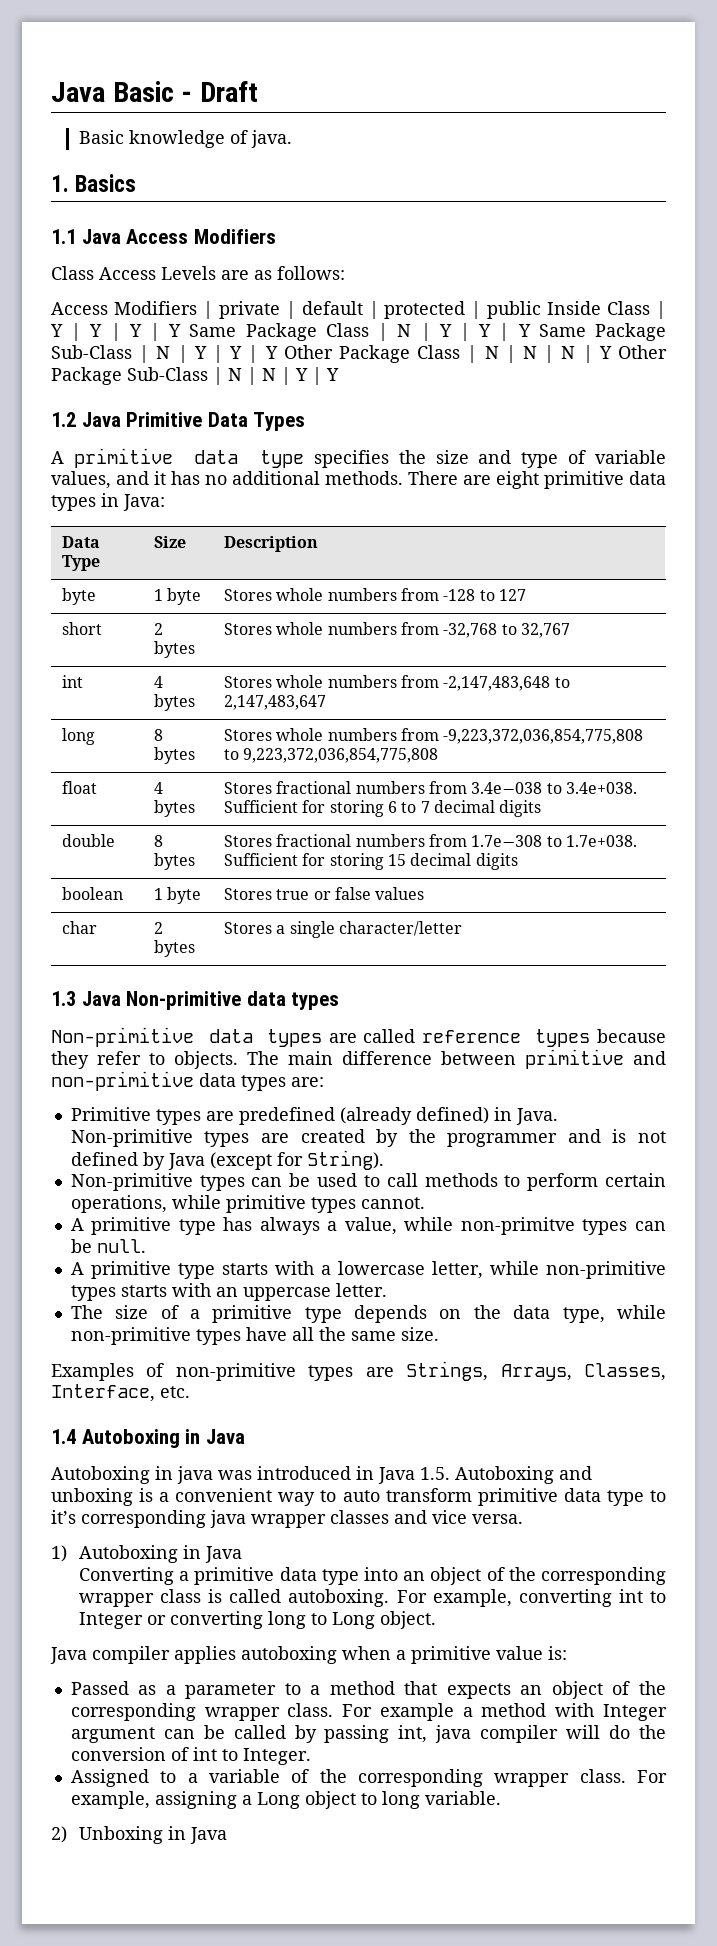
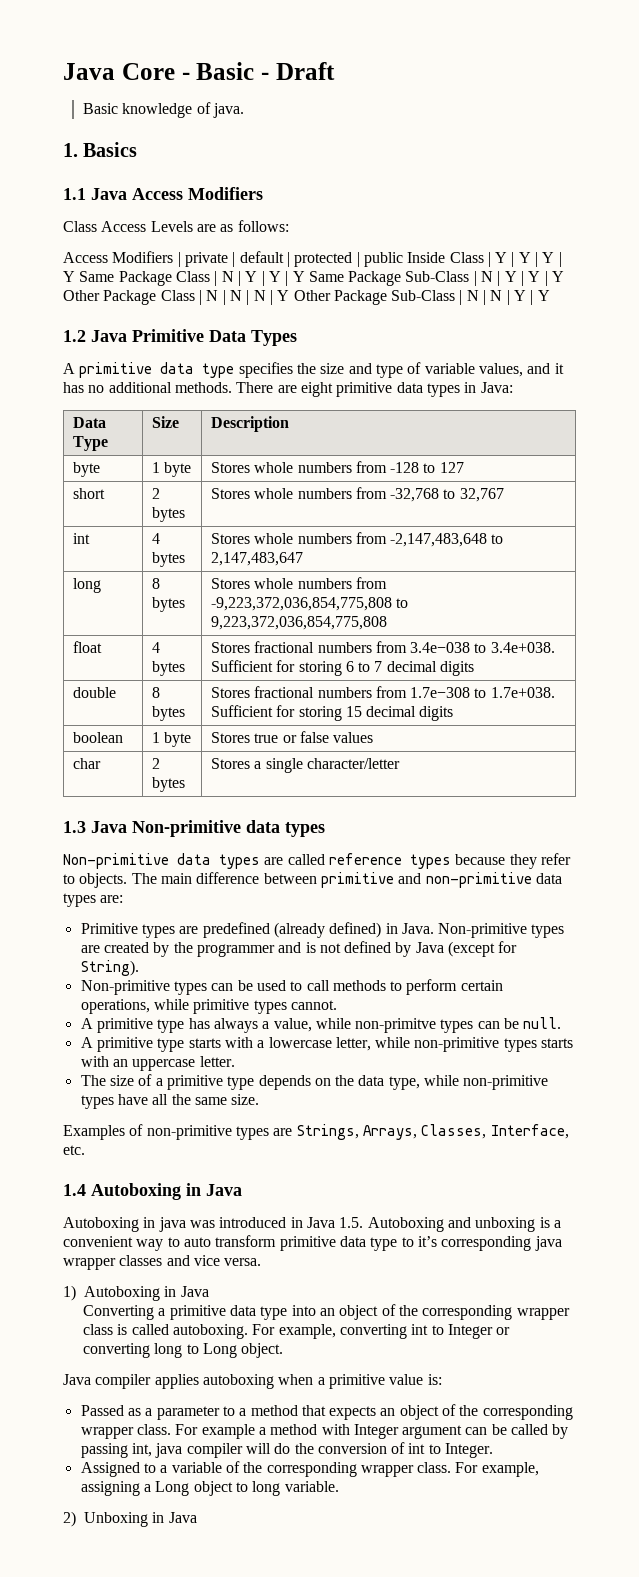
- Java Basic - Draft
+ Java Core - Basic - Draft

